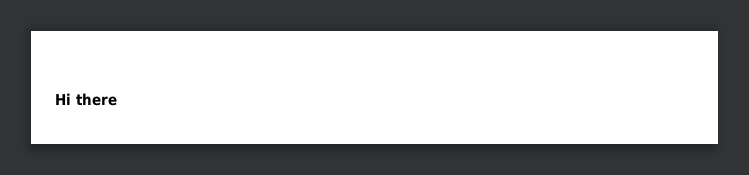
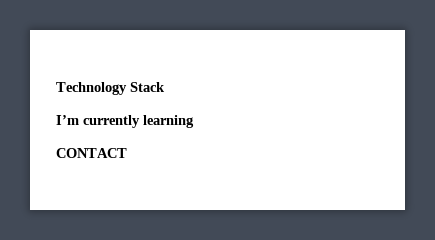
- Hi there
+ Technology Stack
+ I’m currently learning
+ CONTACT

